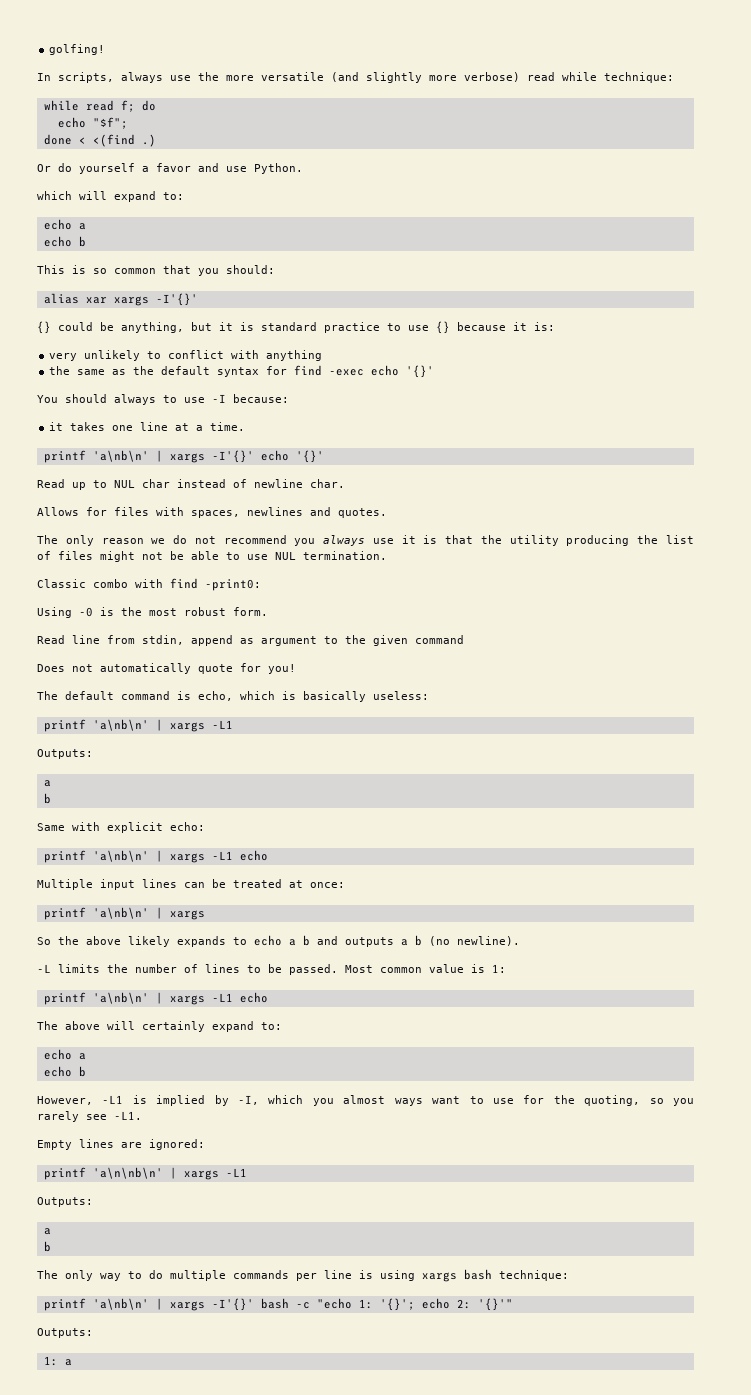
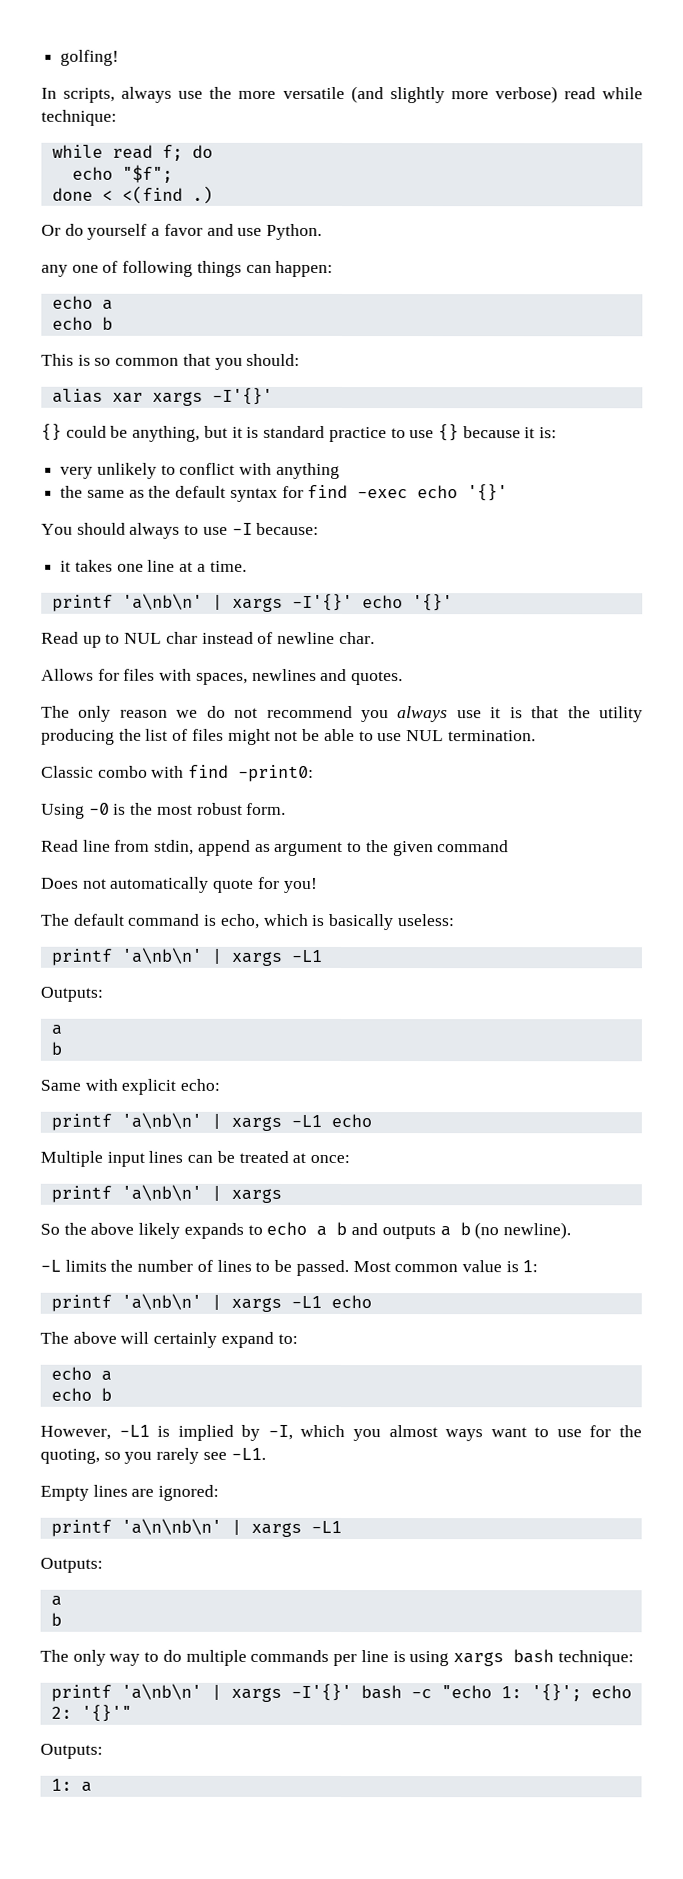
- which will expand to:
+ any one of following things can happen:

